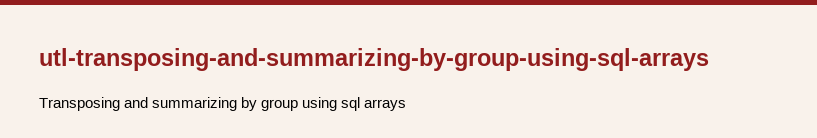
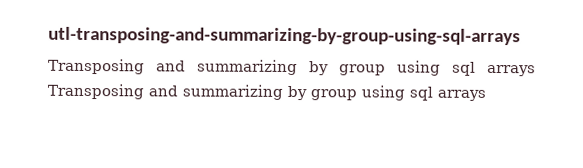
- Transposing and summarizing by group using sql arrays
+ Transposing and summarizing by group using sql arrays Transposing and summarizing by group using sql arrays

